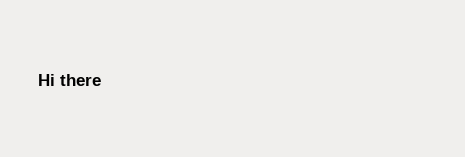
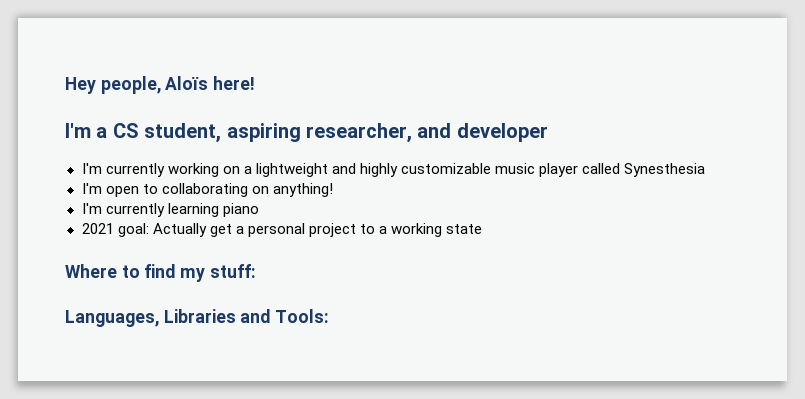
- Hi there
+ Hey people, Aloïs here!
+ I'm a CS student, aspiring researcher, and developer
+ I'm currently working on a lightweight and highly customizable music player called Synesthesia
+ I'm open to collaborating on anything!
+ I'm currently learning piano
+ 2021 goal: Actually get a personal project to a working state
+ Where to find my stuff:
+ Languages, Libraries and Tools:

